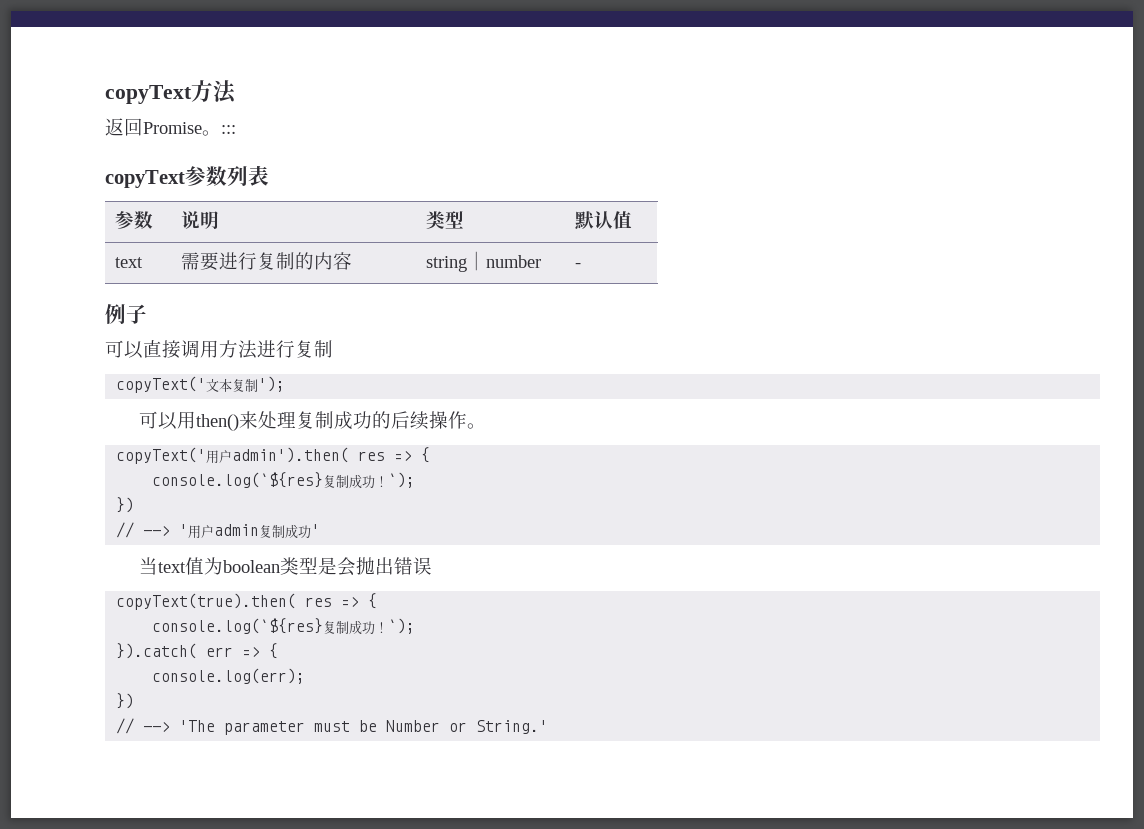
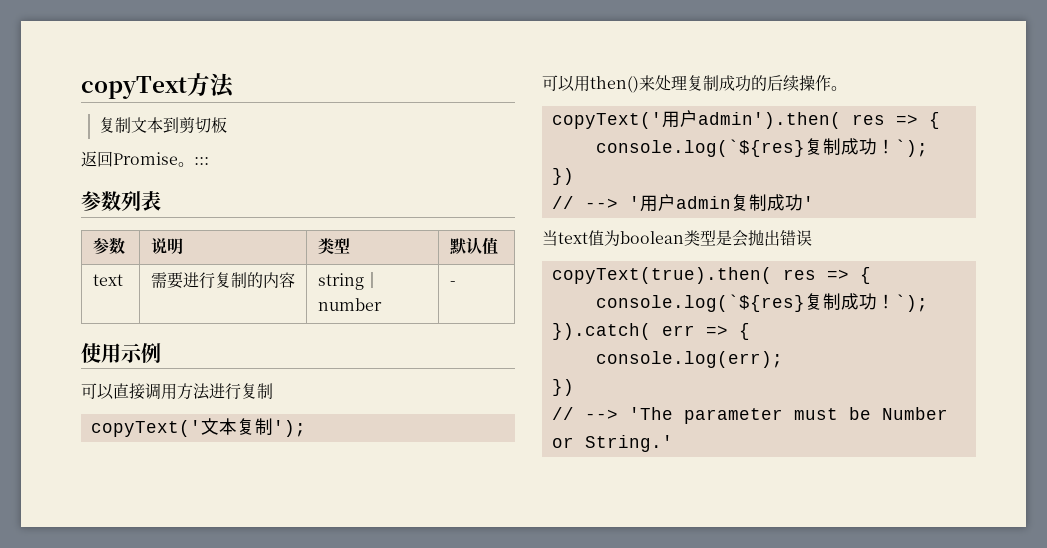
+ 复制文本到剪切板
- copyText参数列表
+ 参数列表
- 例子
+ 使用示例

